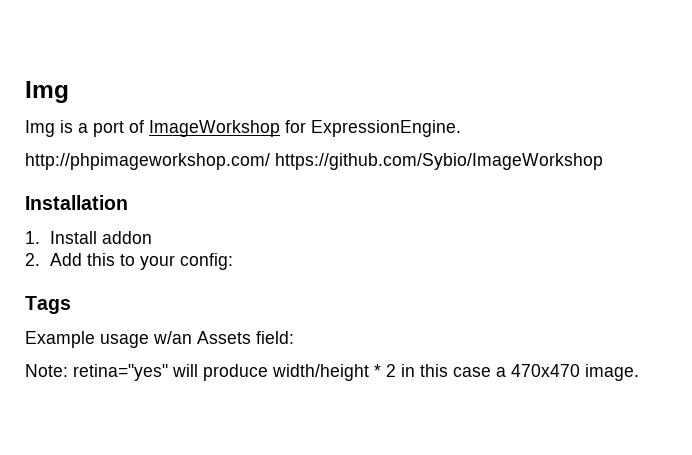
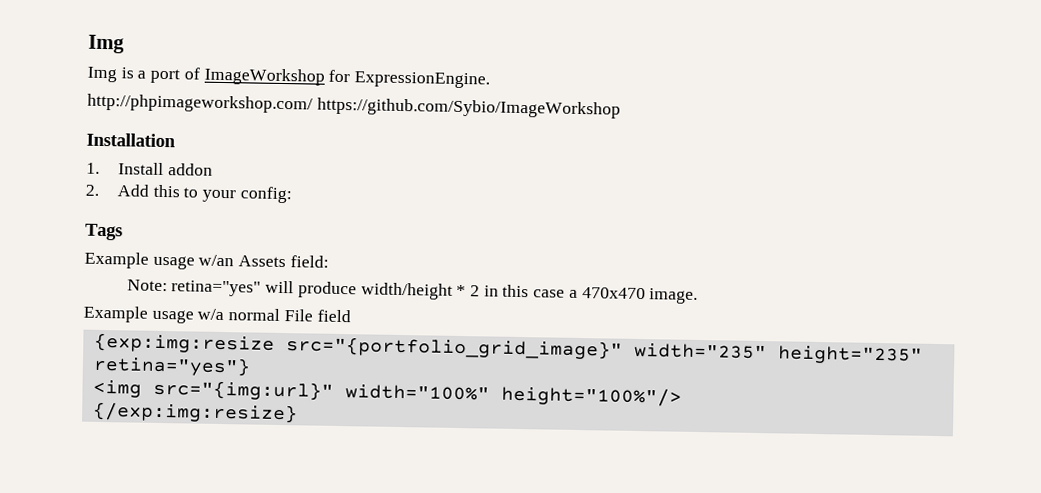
+ Example usage w/a normal File field
+ {exp:img:resize src="{portfolio_grid_image}" width="235" height="235" retina="yes"}
+ <img src="{img:url}" width="100%" height="100%"/>
+ {/exp:img:resize}

